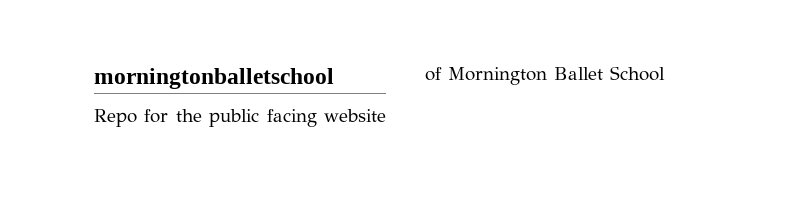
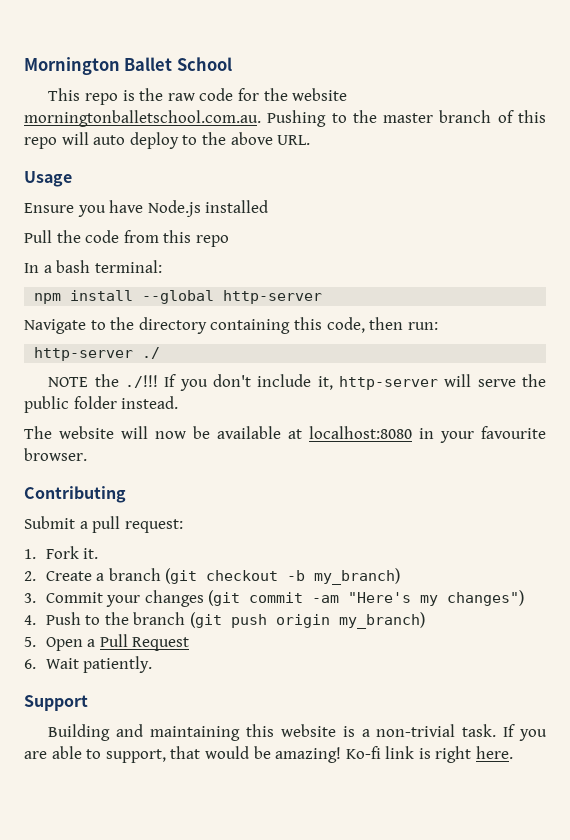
- morningtonballetschool
- Repo for the public facing website of Mornington Ballet School
+ Mornington Ballet School
+ This repo is the raw code for the website morningtonballetschool.com.au. Pushing to the master branch of this repo will auto deploy to the above URL.
+ Usage
+ Ensure you have Node.js installed
+ Pull the code from this repo
+ In a bash terminal:
+ npm install --global http-server
+ Navigate to the directory containing this code, then run:
+ http-server ./
+ NOTE the ./!!! If you don't include it, http-server will serve the public folder instead.
+ The website will now be available at localhost:8080 in your favourite browser.
+ Contributing
+ Submit a pull request:
+ 1. Fork it.
+ 2. Create a branch (git checkout -b my_branch)
+ 3. Commit your changes (git commit -am "Here's my changes")
+ 4. Push to the branch (git push origin my_branch)
+ 5. Open a Pull Request
+ 6. Wait patiently.
+ Support
+ Building and maintaining this website is a non-trivial task. If you are able to support, that would be amazing! Ko-fi link is right here.

